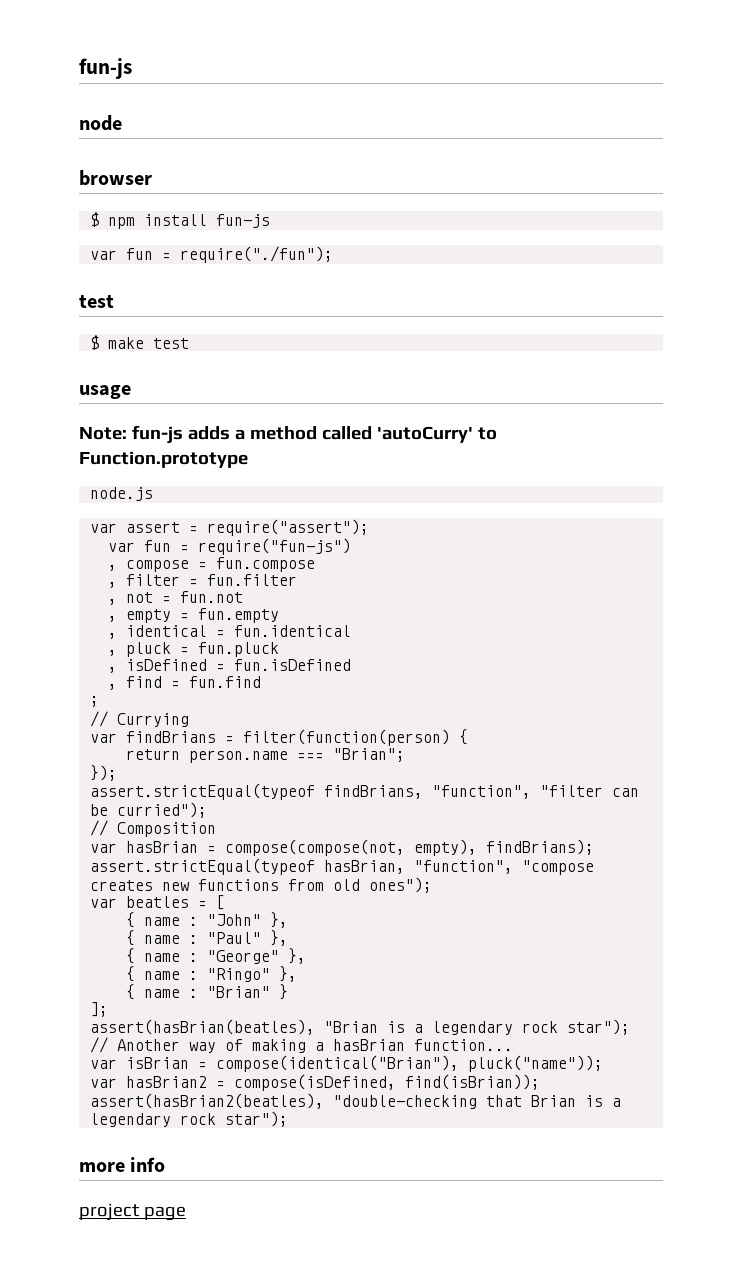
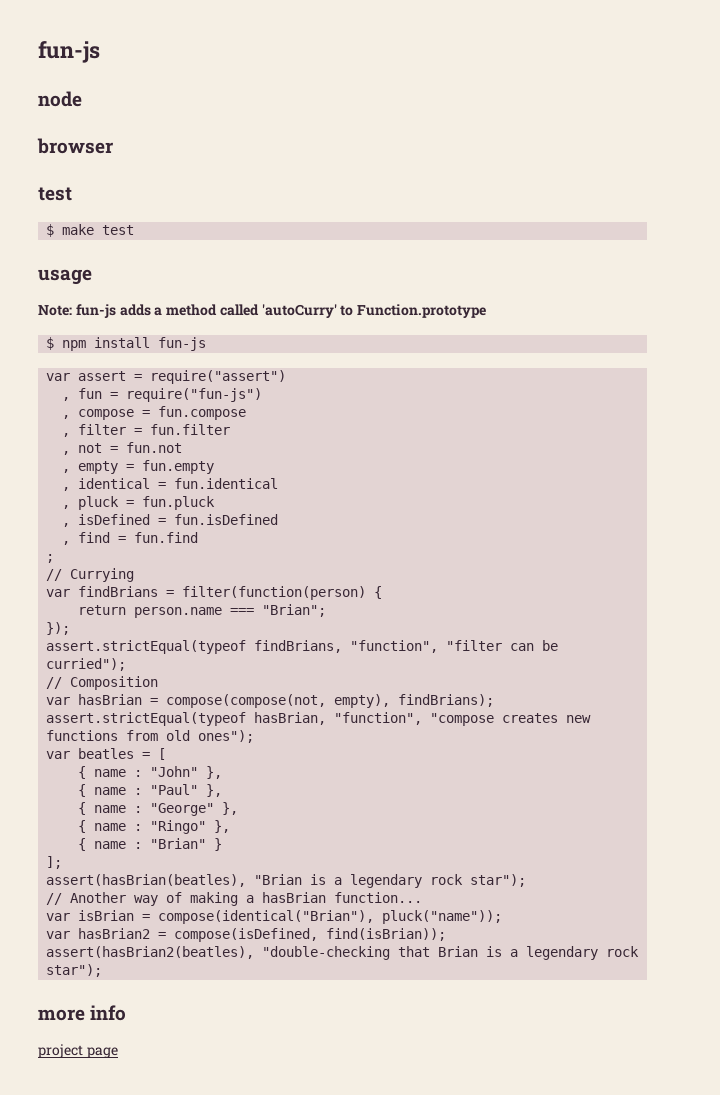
- $ npm install fun-js
- var fun = require("./fun");
- node.js
+ $ npm install fun-js
- var assert = require("assert");
- var fun = require("fun-js")
+ var assert = require("assert")
+ , fun = require("fun-js")

